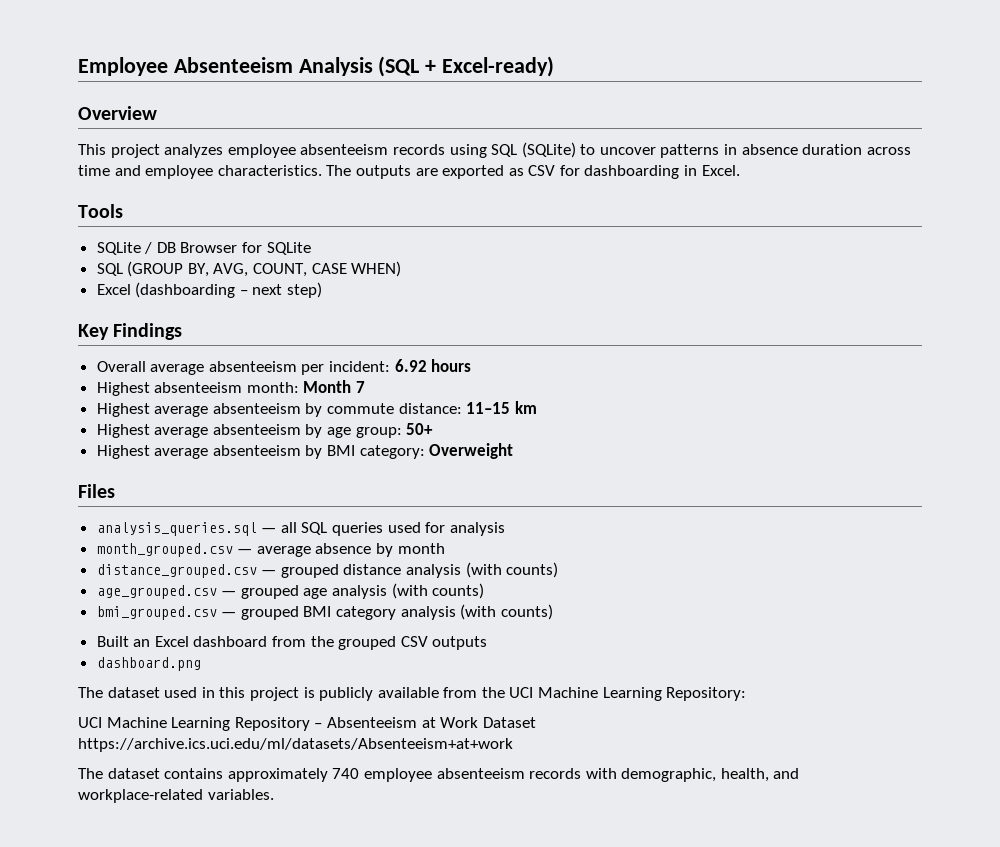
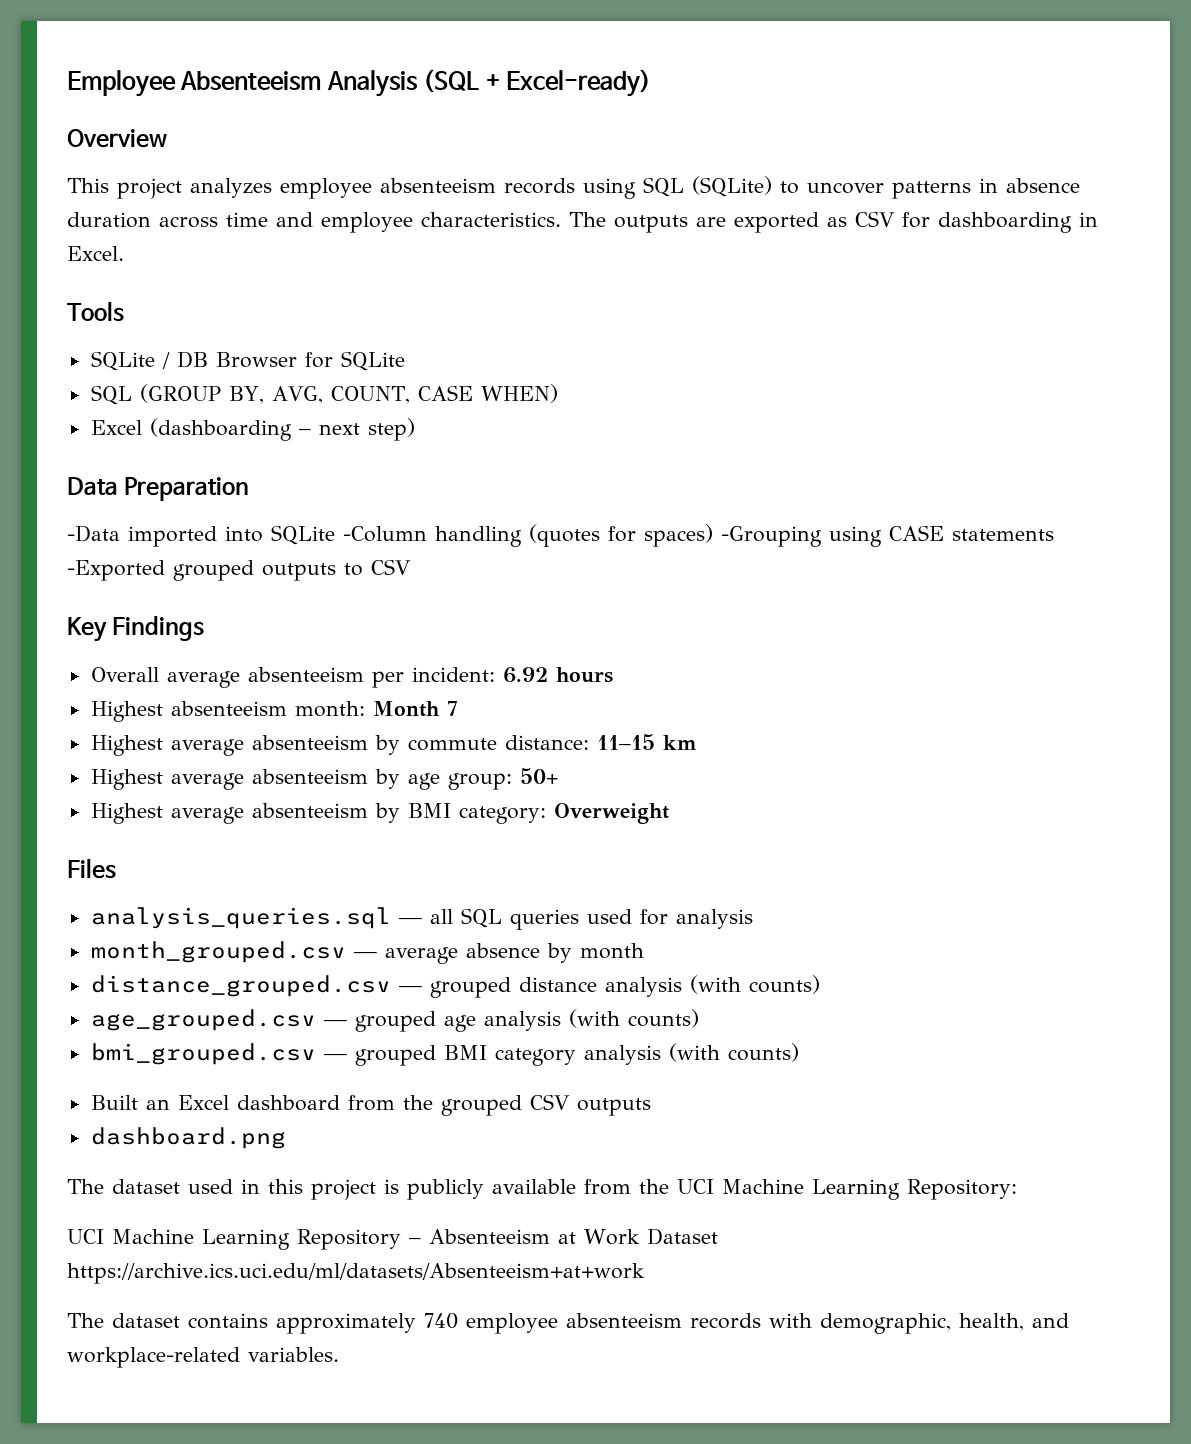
+ Data Preparation
+ -Data imported into SQLite -Column handling (quotes for spaces) -Grouping using CASE statements -Exported grouped outputs to CSV

